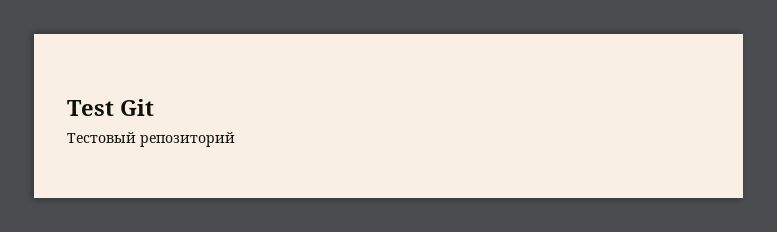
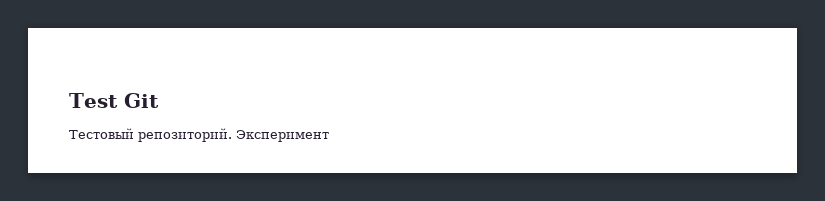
- Тестовый репозиторий
+ Тестовый репозиторий. Эксперимент

